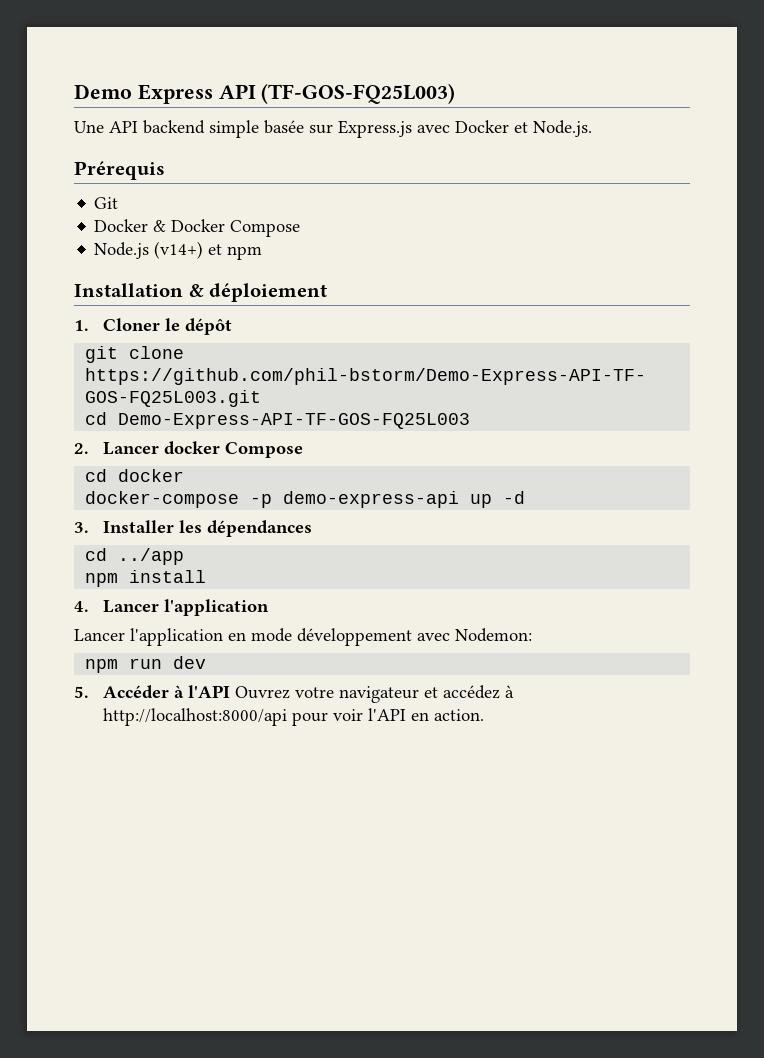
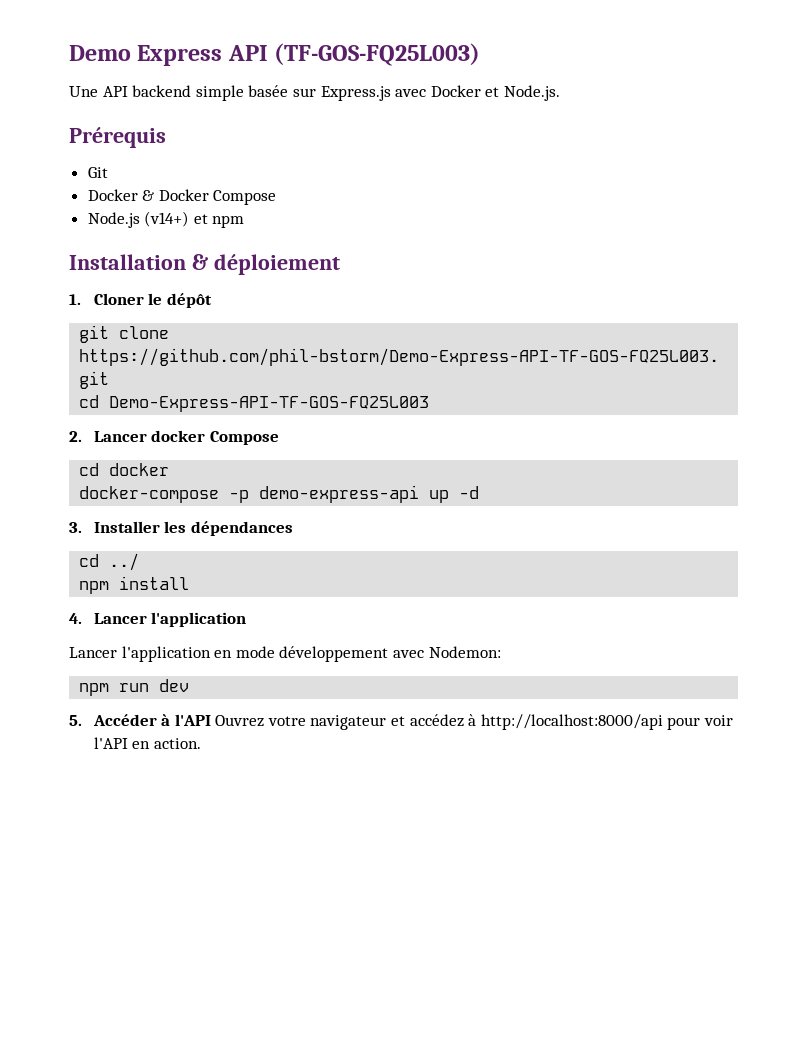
- cd ../app
+ cd ../

